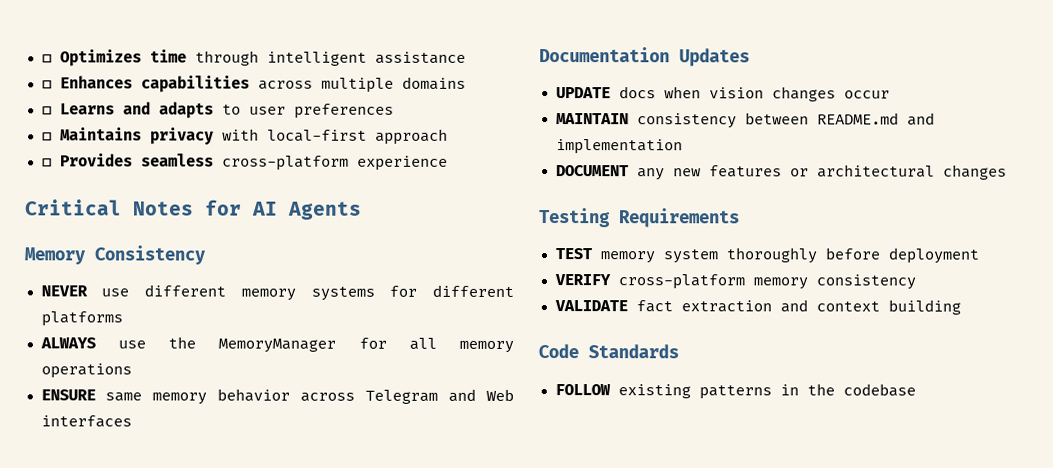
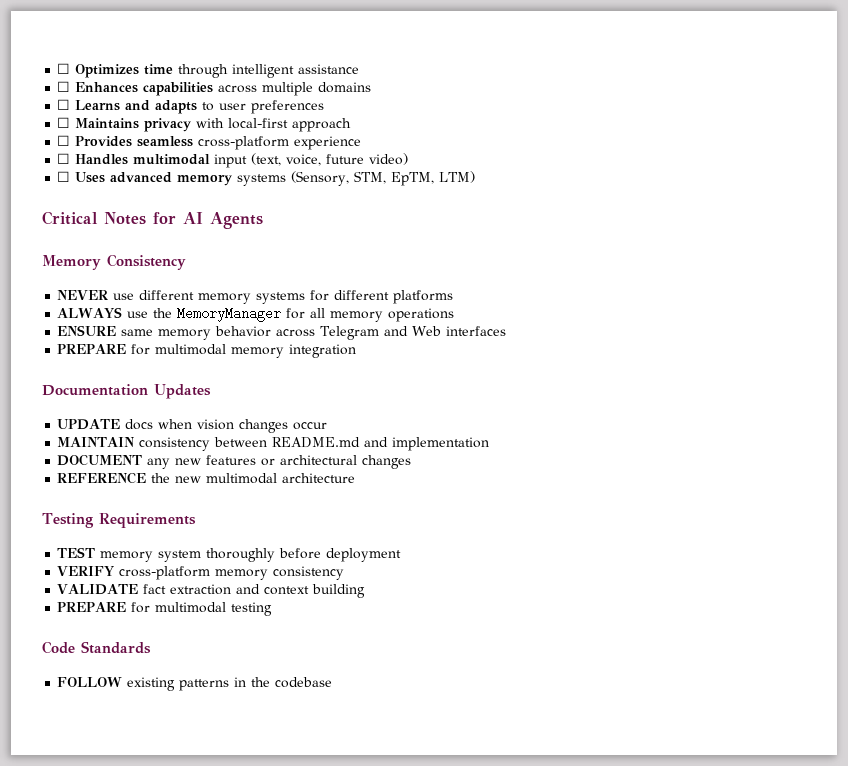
+ ☐ Handles multimodal input (text, voice, future video)
+ ☐ Uses advanced memory systems (Sensory, STM, EpTM, LTM)
+ PREPARE for multimodal memory integration
+ REFERENCE the new multimodal architecture
+ PREPARE for multimodal testing

